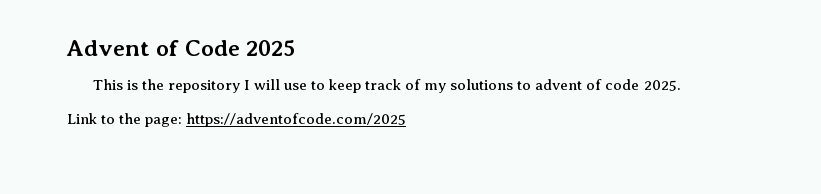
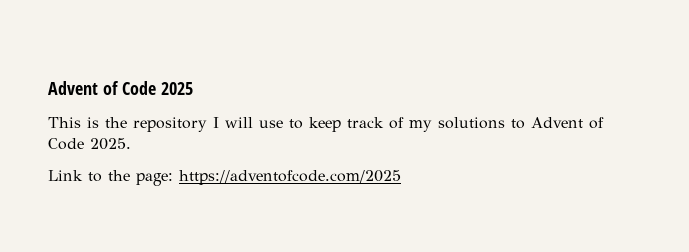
- This is the repository I will use to keep track of my solutions to advent of code 2025.
+ This is the repository I will use to keep track of my solutions to Advent of Code 2025.

